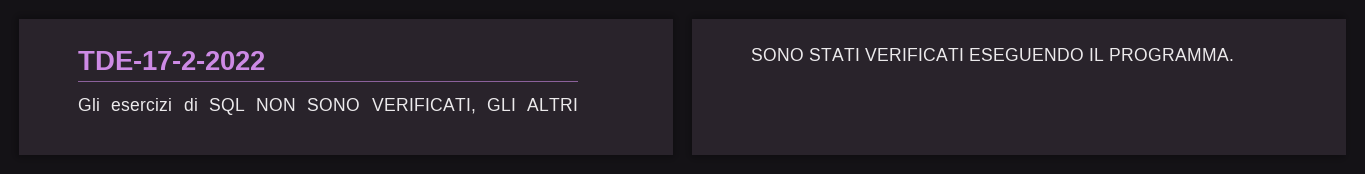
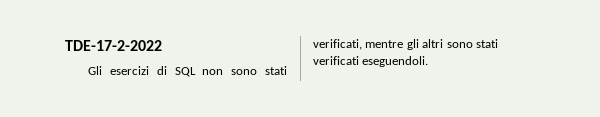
- Gli esercizi di SQL NON SONO VERIFICATI, GLI ALTRI SONO STATI VERIFICATI ESEGUENDO IL PROGRAMMA.
+ Gli esercizi di SQL non sono stati verificati, mentre gli altri sono stati verificati eseguendoli.

